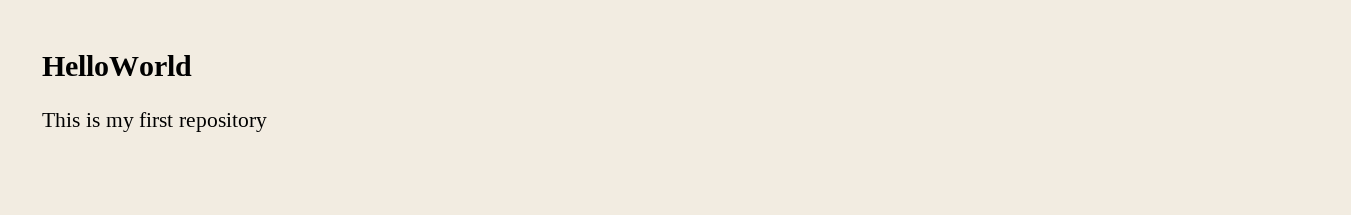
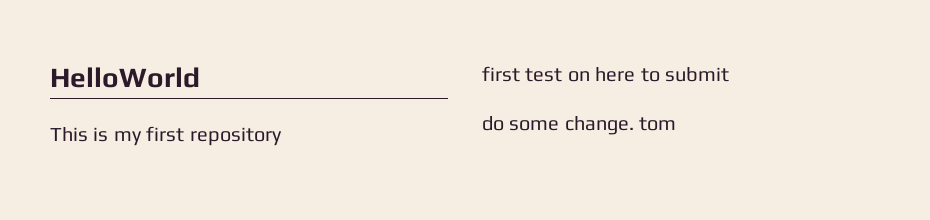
+ first test on here to submit
+ do some change. tom

